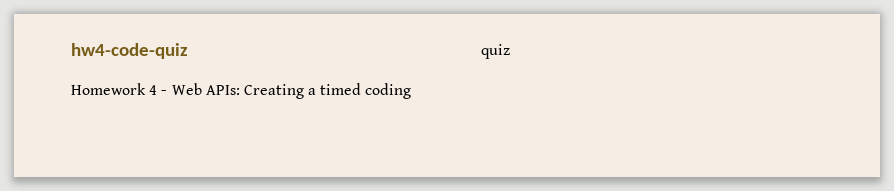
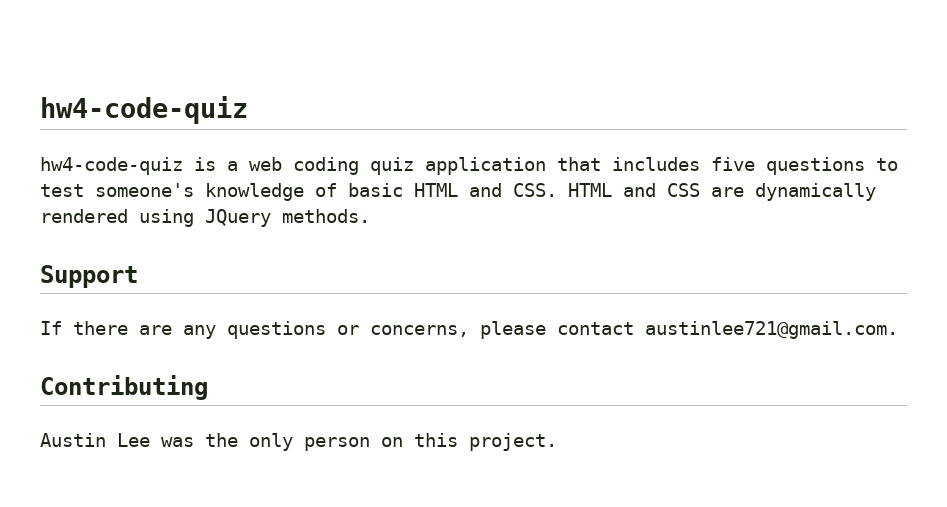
- Homework 4 - Web APIs: Creating a timed coding quiz
+ hw4-code-quiz is a web coding quiz application that includes five questions to test someone's knowledge of basic HTML and CSS. HTML and CSS are dynamically rendered using JQuery methods.
+ Support
+ If there are any questions or concerns, please contact austinlee721@gmail.com.
+ Contributing
+ Austin Lee was the only person on this project.

